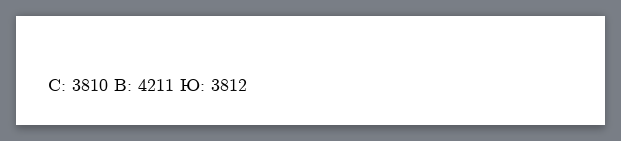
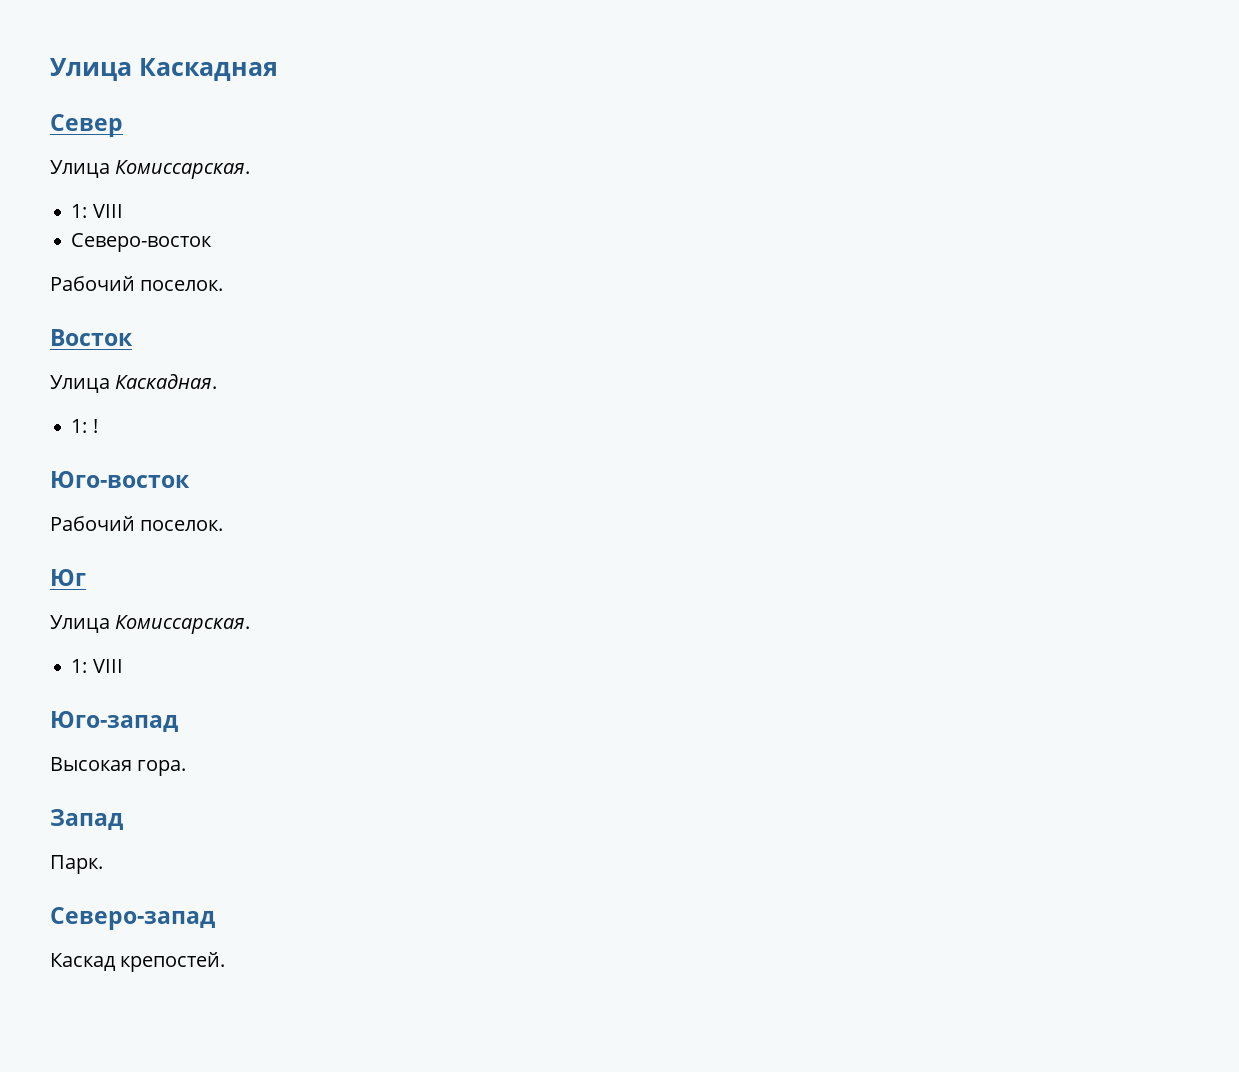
- С: 3810 В: 4211 Ю: 3812
+ Улица Каскадная
+ Север
+ Улица Комиссарская.
+ 1: VIII
+ Северо-восток
+ Рабочий поселок.
+ Восток
+ Улица Каскадная.
+ 1: !
+ Юго-восток
+ Рабочий поселок.
+ Юг
+ Улица Комиссарская.
+ 1: VIII
+ Юго-запад
+ Высокая гора.
+ Запад
+ Парк.
+ Северо-запад
+ Каскад крепостей.

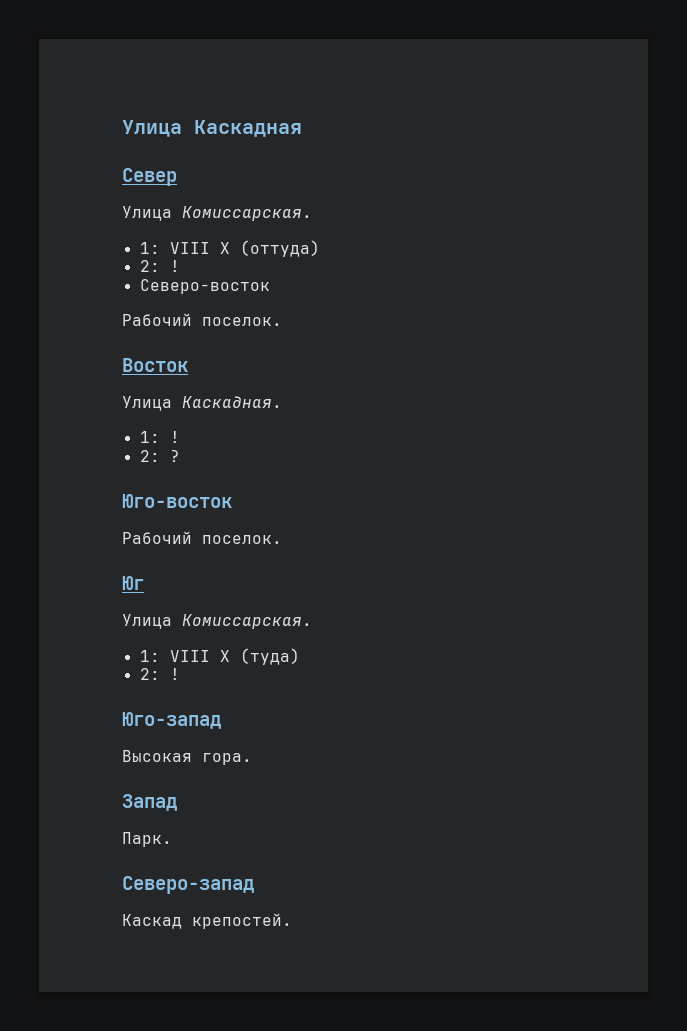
  Север
  Улица Комиссарская.
- 1: VIII
+ 1: VIII X (оттуда)
+ 2: !
+ 2: ?
  Юг
  Улица Комиссарская.
- 1: VIII
+ 1: VIII X (туда)
+ 2: !

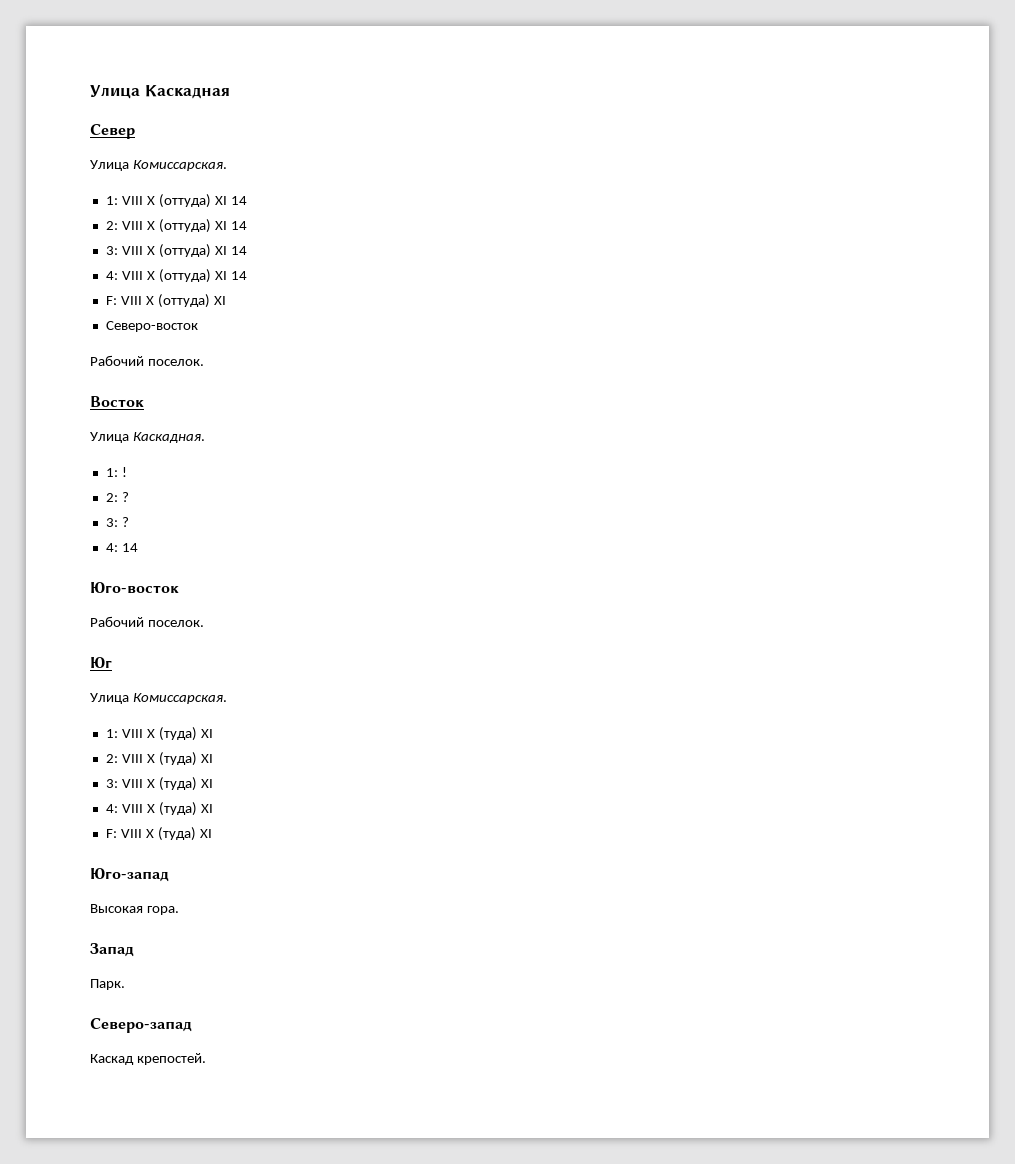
- 1: VIII X (оттуда)
- 2: !
+ 1: VIII X (оттуда) XI 14
+ 2: VIII X (оттуда) XI 14
+ 3: VIII X (оттуда) XI 14
+ 4: VIII X (оттуда) XI 14
+ F: VIII X (оттуда) XI
+ 3: ?
+ 4: 14
- 1: VIII X (туда)
- 2: !
+ 1: VIII X (туда) XI
+ 2: VIII X (туда) XI
+ 3: VIII X (туда) XI
+ 4: VIII X (туда) XI
+ F: VIII X (туда) XI

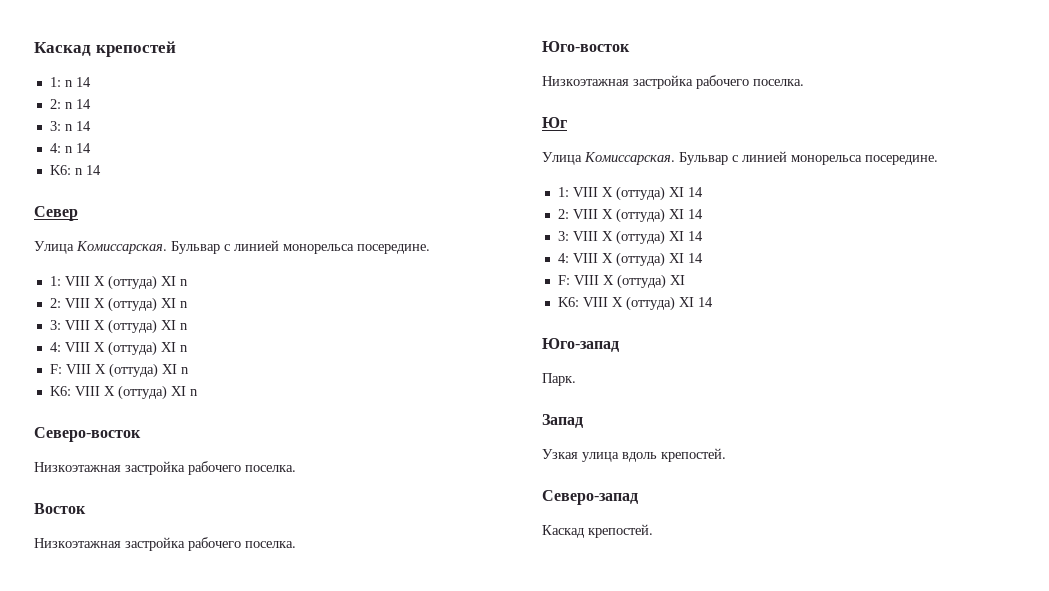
- Улица Каскадная
+ Каскад крепостей
+ 1: n 14
+ 2: n 14
+ 3: n 14
+ 4: n 14
+ K6: n 14
  Север
- Улица Комиссарская.
+ Улица Комиссарская. Бульвар с линией монорельса посередине.
+ 1: VIII X (оттуда) XI n
+ 2: VIII X (оттуда) XI n
+ 3: VIII X (оттуда) XI n
+ 4: VIII X (оттуда) XI n
+ F: VIII X (оттуда) XI n
+ K6: VIII X (оттуда) XI n
+ Северо-восток
+ Низкоэтажная застройка рабочего поселка.
+ Восток
+ Низкоэтажная застройка рабочего поселка.
+ Юго-восток
+ Низкоэтажная застройка рабочего поселка.
+ Юг
+ Улица Комиссарская. Бульвар с линией монорельса посередине.
- Северо-восток
- Рабочий поселок.
- Восток
- Улица Каскадная.
- 1: !
- 2: ?
- 3: ?
- 4: 14
- Юго-восток
- Рабочий поселок.
- Юг
- Улица Комиссарская.
- 1: VIII X (туда) XI
- 2: VIII X (туда) XI
- 3: VIII X (туда) XI
- 4: VIII X (туда) XI
- F: VIII X (туда) XI
+ K6: VIII X (оттуда) XI 14
- Высокая гора.
+ Парк.
- Парк.
+ Узкая улица вдоль крепостей.

